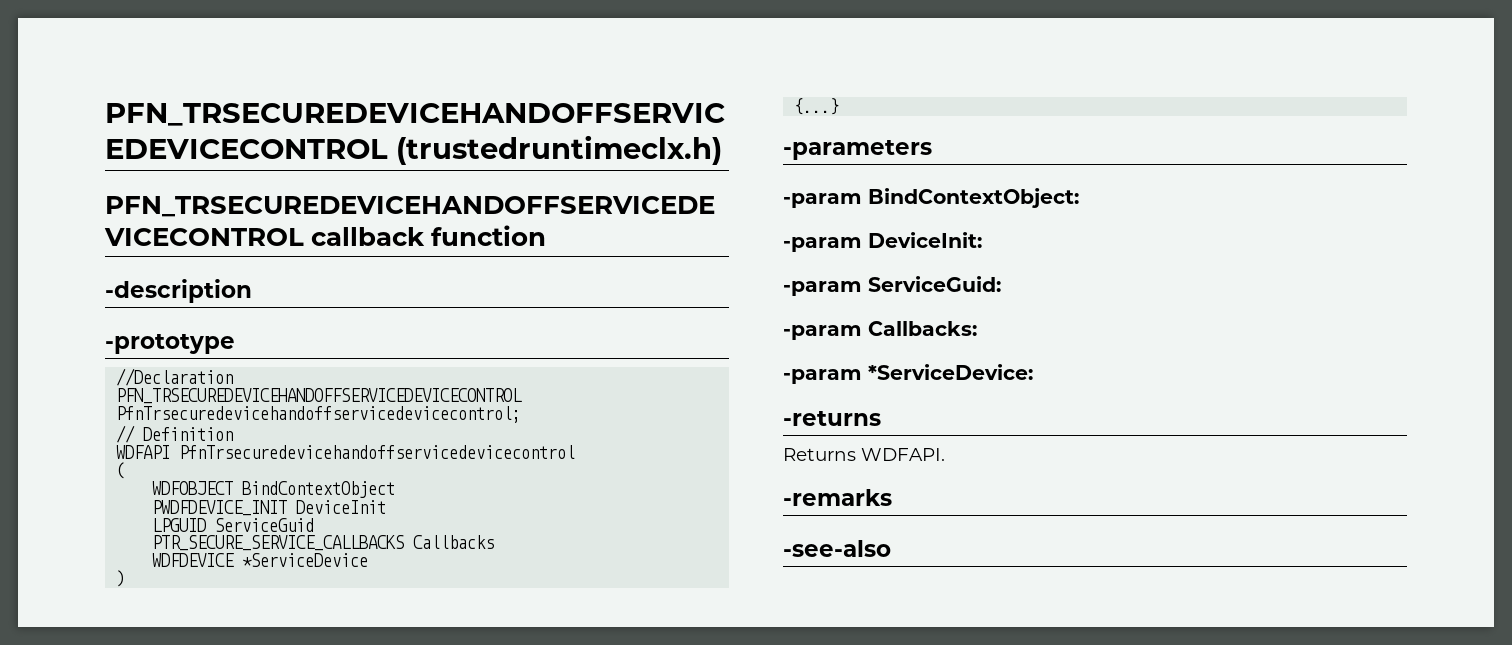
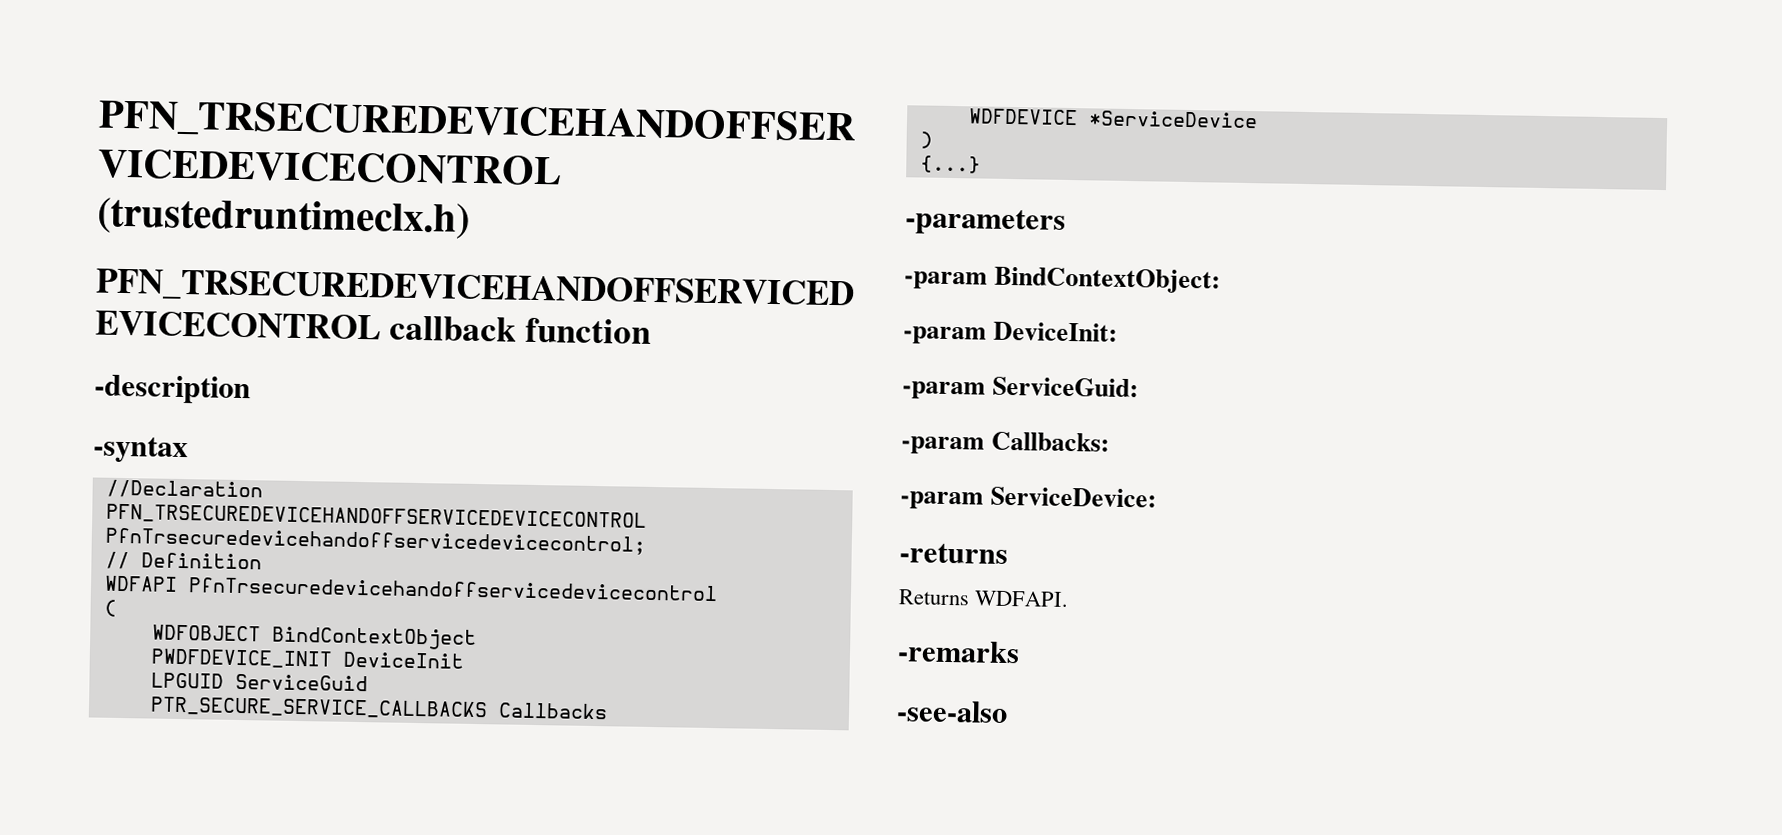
- -prototype
+ -syntax
- -param *ServiceDevice:
+ -param ServiceDevice:

